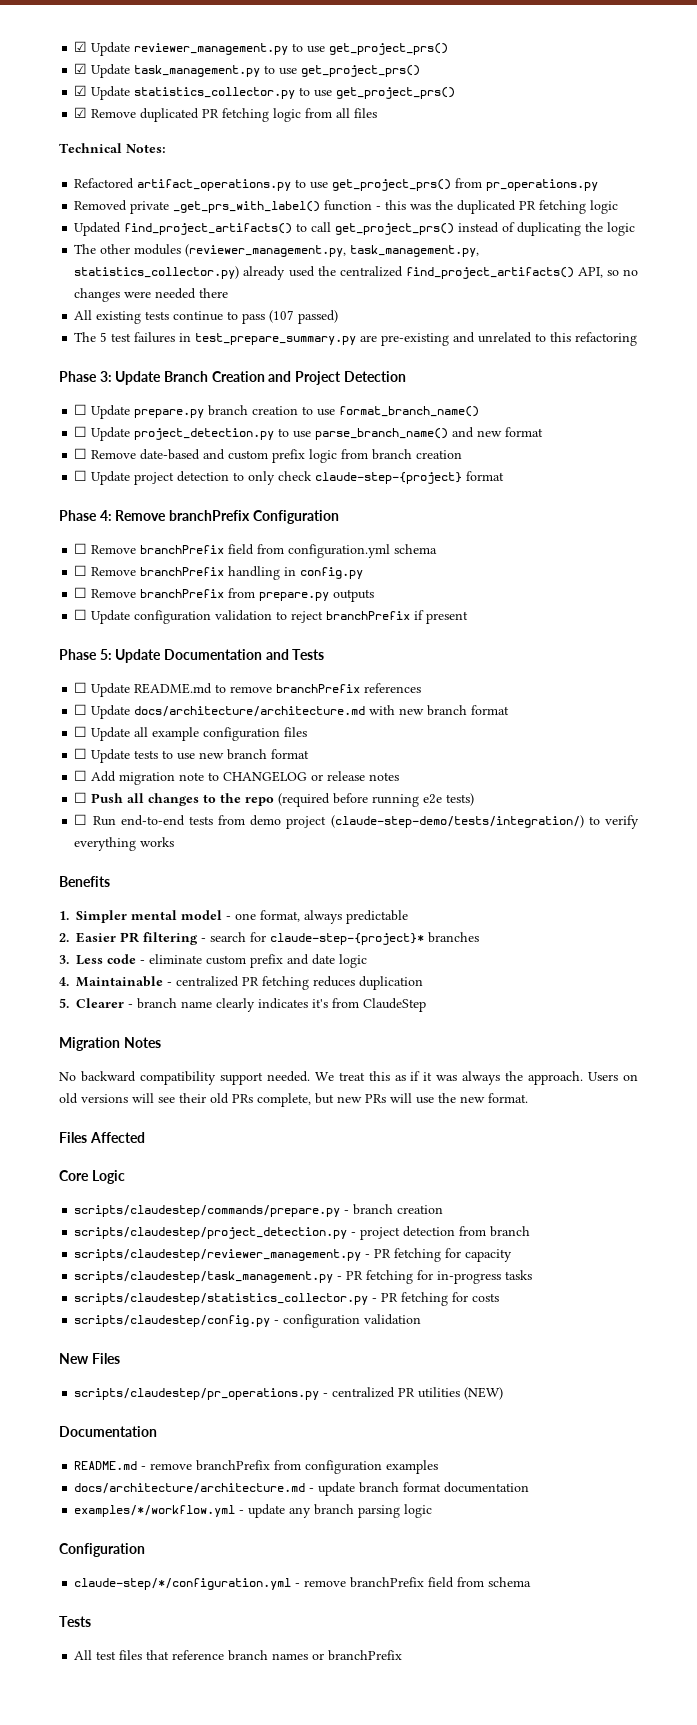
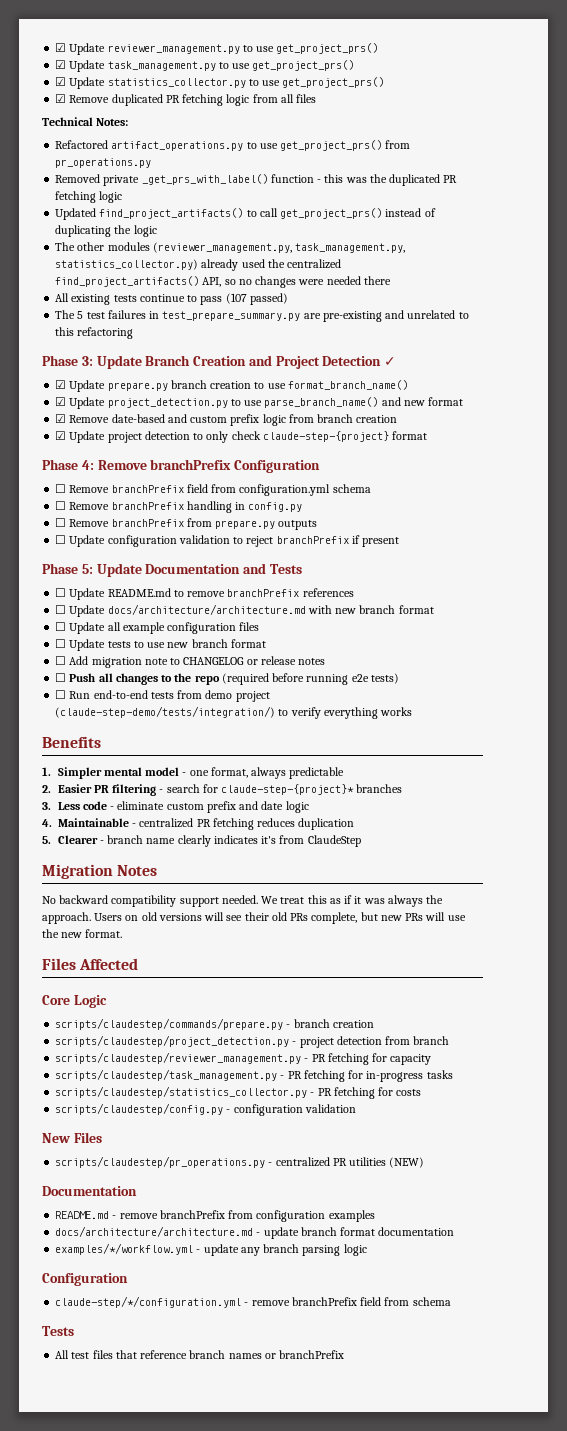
- Phase 3: Update Branch Creation and Project Detection
- ☐ Update prepare.py branch creation to use format_branch_name()
+ Phase 3: Update Branch Creation and Project Detection ✓
+ ☑ Update prepare.py branch creation to use format_branch_name()
- ☐ Update project_detection.py to use parse_branch_name() and new format
+ ☑ Update project_detection.py to use parse_branch_name() and new format
- ☐ Remove date-based and custom prefix logic from branch creation
+ ☑ Remove date-based and custom prefix logic from branch creation
- ☐ Update project detection to only check claude-step-{project} format
+ ☑ Update project detection to only check claude-step-{project} format

